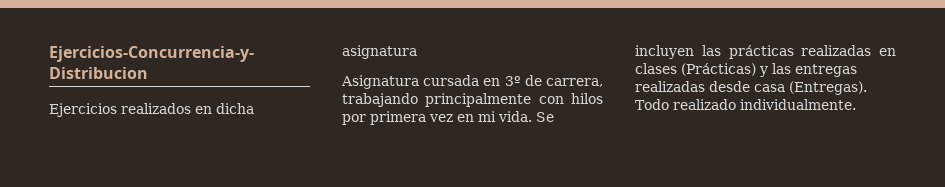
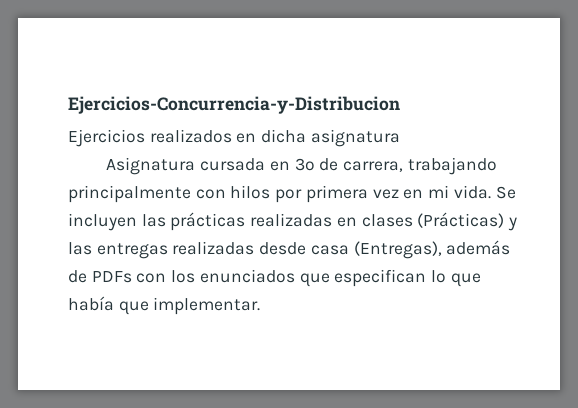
- Se incluyen las prácticas realizadas en clases (Prácticas) y las entregas realizadas desde casa (Entregas). Todo realizado individualmente.
+ Se incluyen las prácticas realizadas en clases (Prácticas) y las entregas realizadas desde casa (Entregas), además de PDFs con los enunciados que especifican lo que había que implementar.

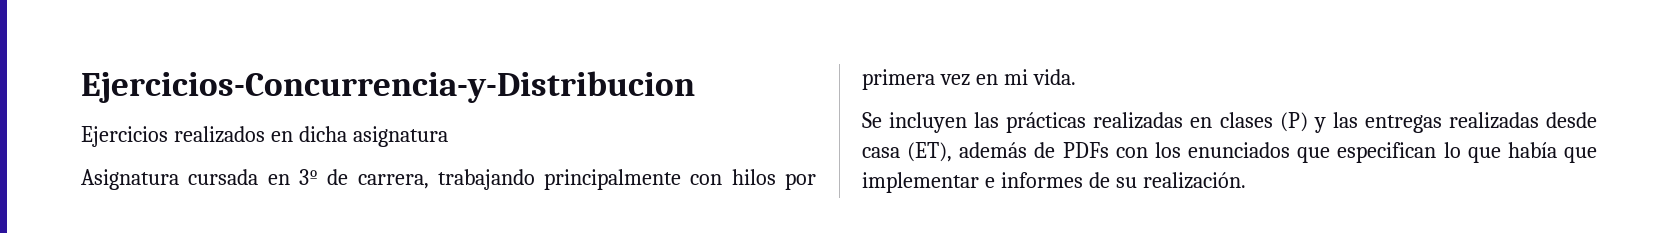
- Asignatura cursada en 3º de carrera, trabajando principalmente con hilos por primera vez en mi vida. Se incluyen las prácticas realizadas en clases (Prácticas) y las entregas realizadas desde casa (Entregas), además de PDFs con los enunciados que especifican lo que había que implementar.
+ Asignatura cursada en 3º de carrera, trabajando principalmente con hilos por primera vez en mi vida.
+ Se incluyen las prácticas realizadas en clases (P) y las entregas realizadas desde casa (ET), además de PDFs con los enunciados que especifican lo que había que implementar e informes de su realización.

